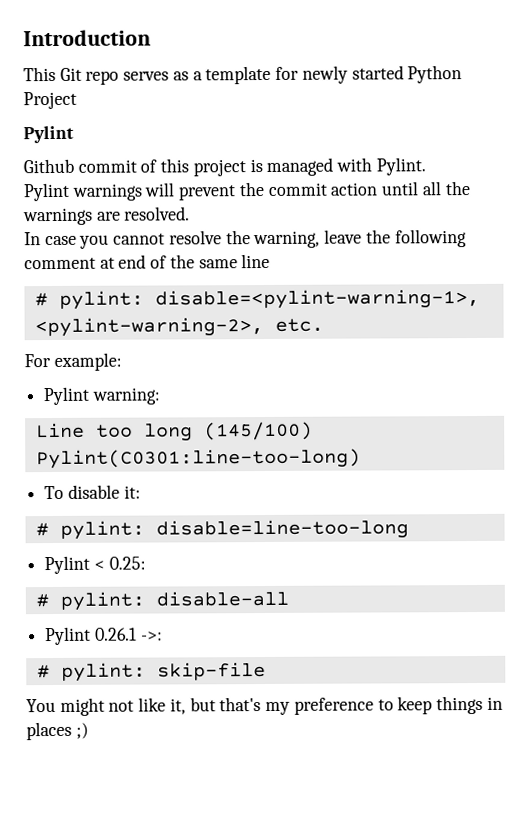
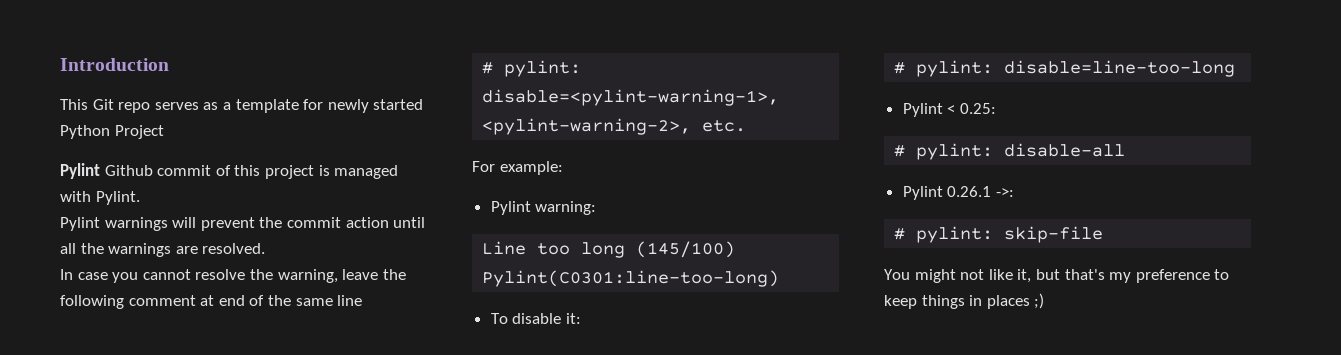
  This Git repo serves as a template for newly started Python Project
- Pylint
- Github commit of this project is managed with Pylint.
+ Pylint Github commit of this project is managed with Pylint.

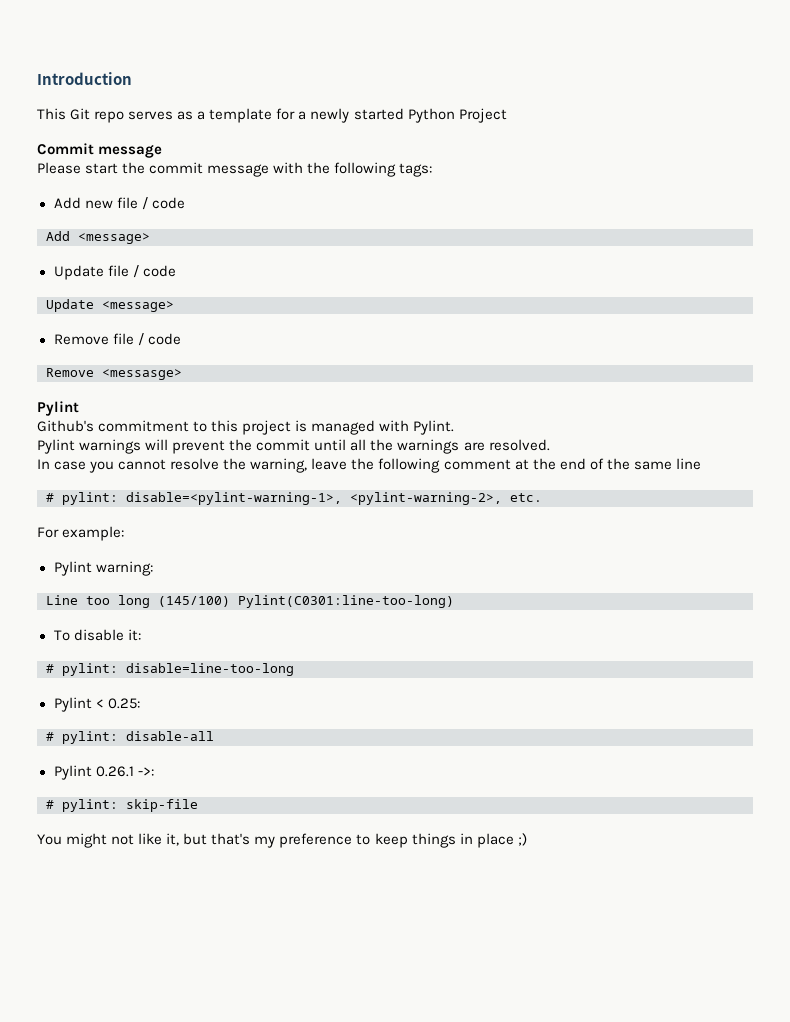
- This Git repo serves as a template for newly started Python Project
+ This Git repo serves as a template for a newly started Python Project
- Pylint Github commit of this project is managed with Pylint.
+ Commit message
+ Please start the commit message with the following tags:
+ Add new file / code
+ Add <message>
+ Update file / code
+ Update <message>
+ Remove file / code
+ Remove <messasge>
+ Pylint
+ Github's commitment to this project is managed with Pylint.
- Pylint warnings will prevent the commit action until all the warnings are resolved.
+ Pylint warnings will prevent the commit until all the warnings are resolved.
- In case you cannot resolve the warning, leave the following comment at end of the same line
+ In case you cannot resolve the warning, leave the following comment at the end of the same line
- You might not like it, but that's my preference to keep things in places ;)
+ You might not like it, but that's my preference to keep things in place ;)

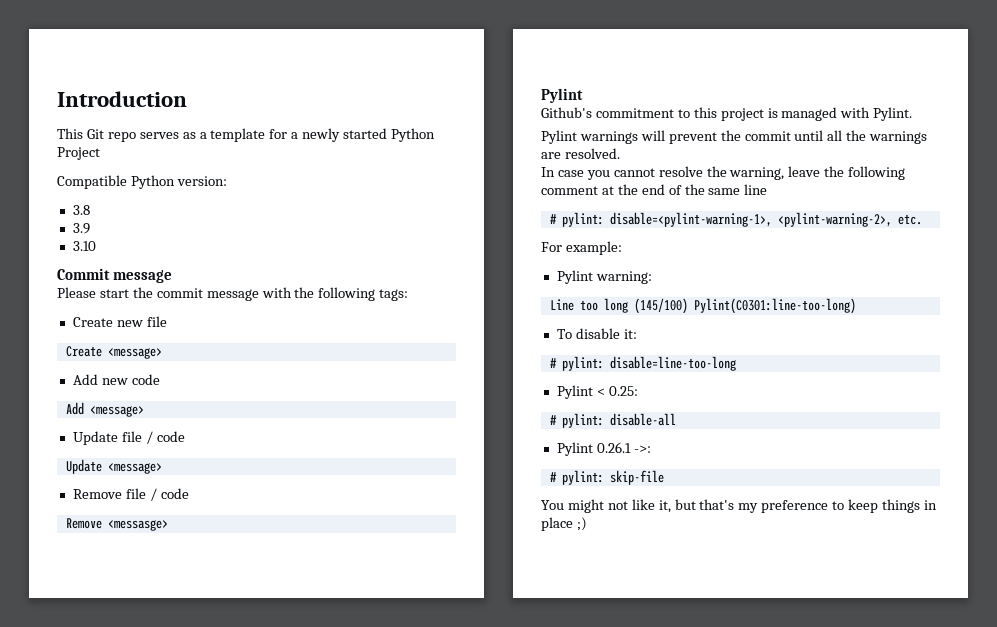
+ Compatible Python version:
+ 3.8
+ 3.9
+ 3.10
+ Create new file
+ Create <message>
- Add new file / code
+ Add new code

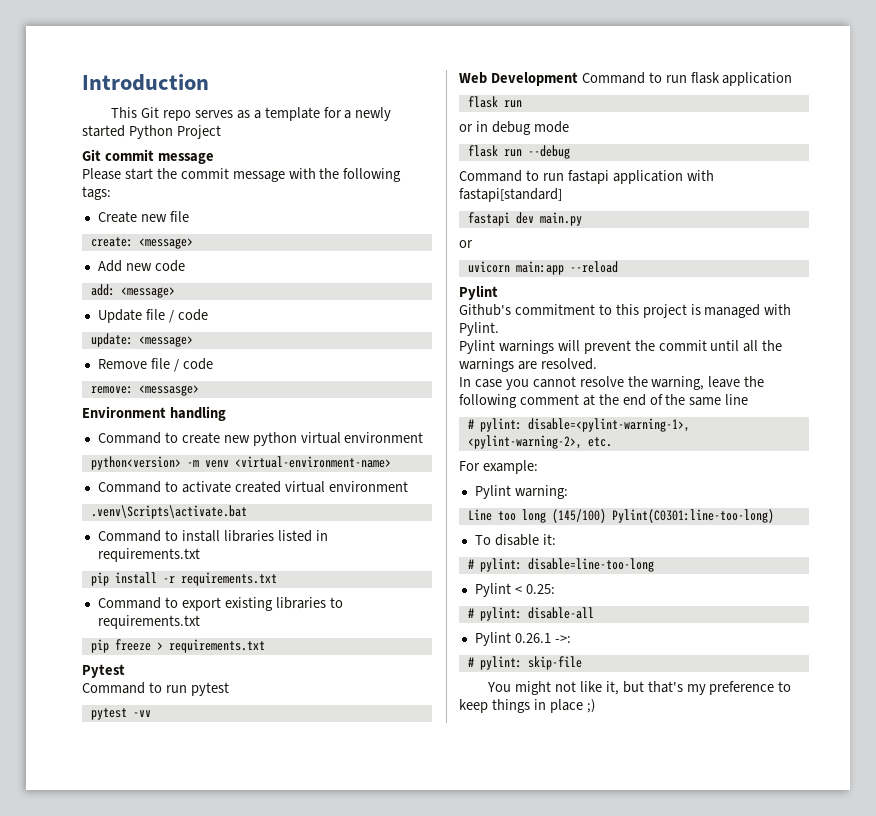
- Compatible Python version:
- 3.8
- 3.9
- 3.10
- Commit message
+ Git commit message
- Create <message>
+ create: <message>
- Add <message>
+ add: <message>
- Update <message>
+ update: <message>
- Remove <messasge>
+ remove: <messasge>
+ Environment handling
+ Command to create new python virtual environment
+ python<version> -m venv <virtual-environment-name>
+ Command to activate created virtual environment
+ .venv\Scripts\activate.bat
+ Command to install libraries listed in requirements.txt
+ pip install -r requirements.txt
+ Command to export existing libraries to requirements.txt
+ pip freeze > requirements.txt
+ Pytest
+ Command to run pytest
+ pytest -vv
+ Web Development Command to run flask application
+ flask run
+ or in debug mode
+ flask run --debug
+ Command to run fastapi application with fastapi[standard]
+ fastapi dev main.py
+ or
+ uvicorn main:app --reload

